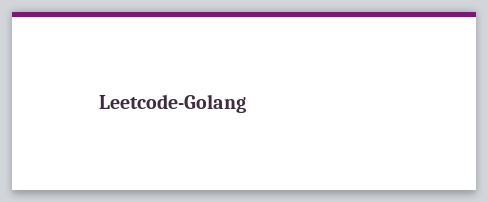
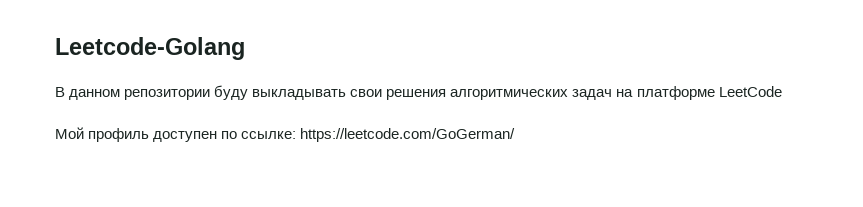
+ В данном репозитории буду выкладывать свои решения алгоритмических задач на платформе LeetCode
+ Мой профиль доступен по ссылке: https://leetcode.com/GoGerman/

